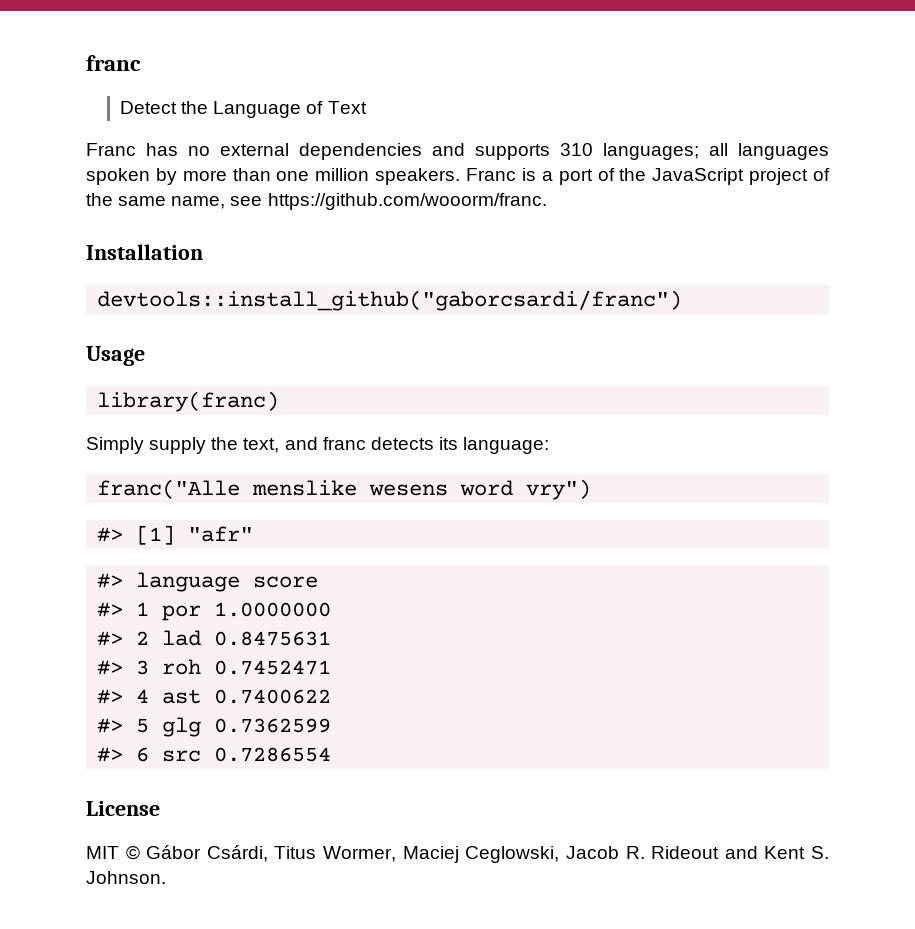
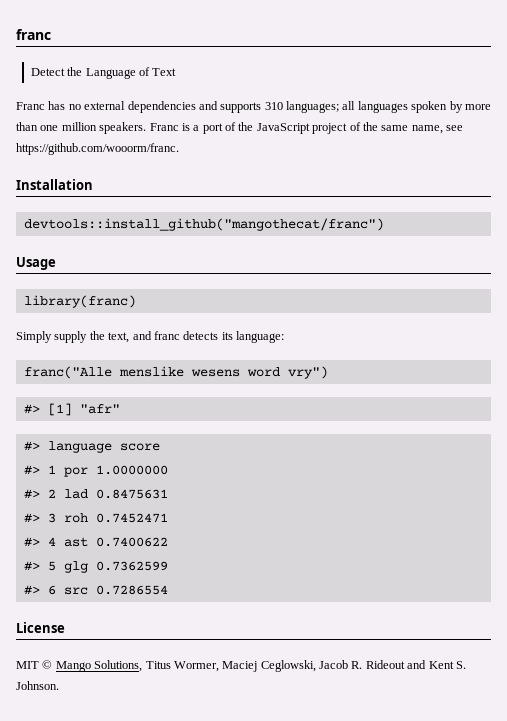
- devtools::install_github("gaborcsardi/franc")
+ devtools::install_github("mangothecat/franc")
- MIT © Gábor Csárdi, Titus Wormer, Maciej Ceglowski, Jacob R. Rideout and Kent S. Johnson.
+ MIT © Mango Solutions, Titus Wormer, Maciej Ceglowski, Jacob R. Rideout and Kent S. Johnson.

